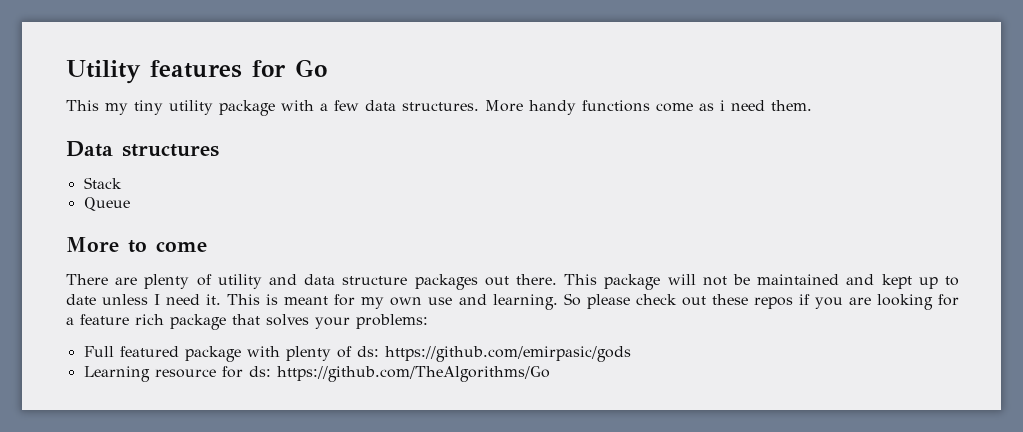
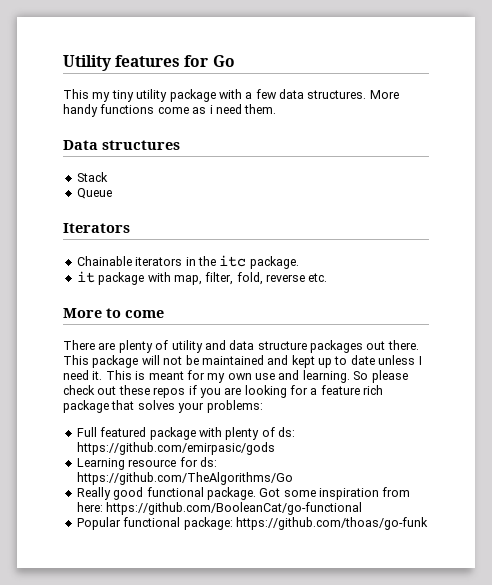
+ Iterators
+ Chainable iterators in the itc package.
+ it package with map, filter, fold, reverse etc.
+ Really good functional package. Got some inspiration from here: https://github.com/BooleanCat/go-functional
+ Popular functional package: https://github.com/thoas/go-funk

